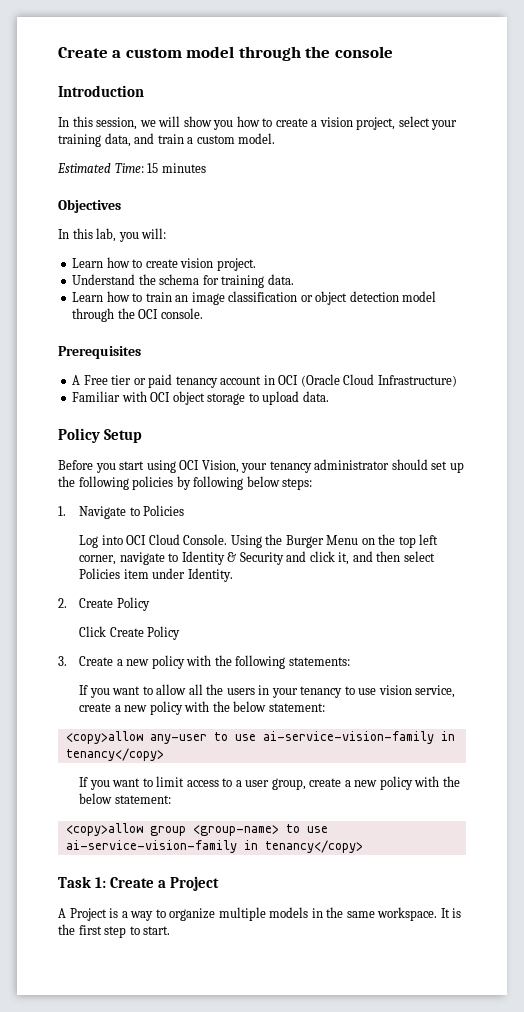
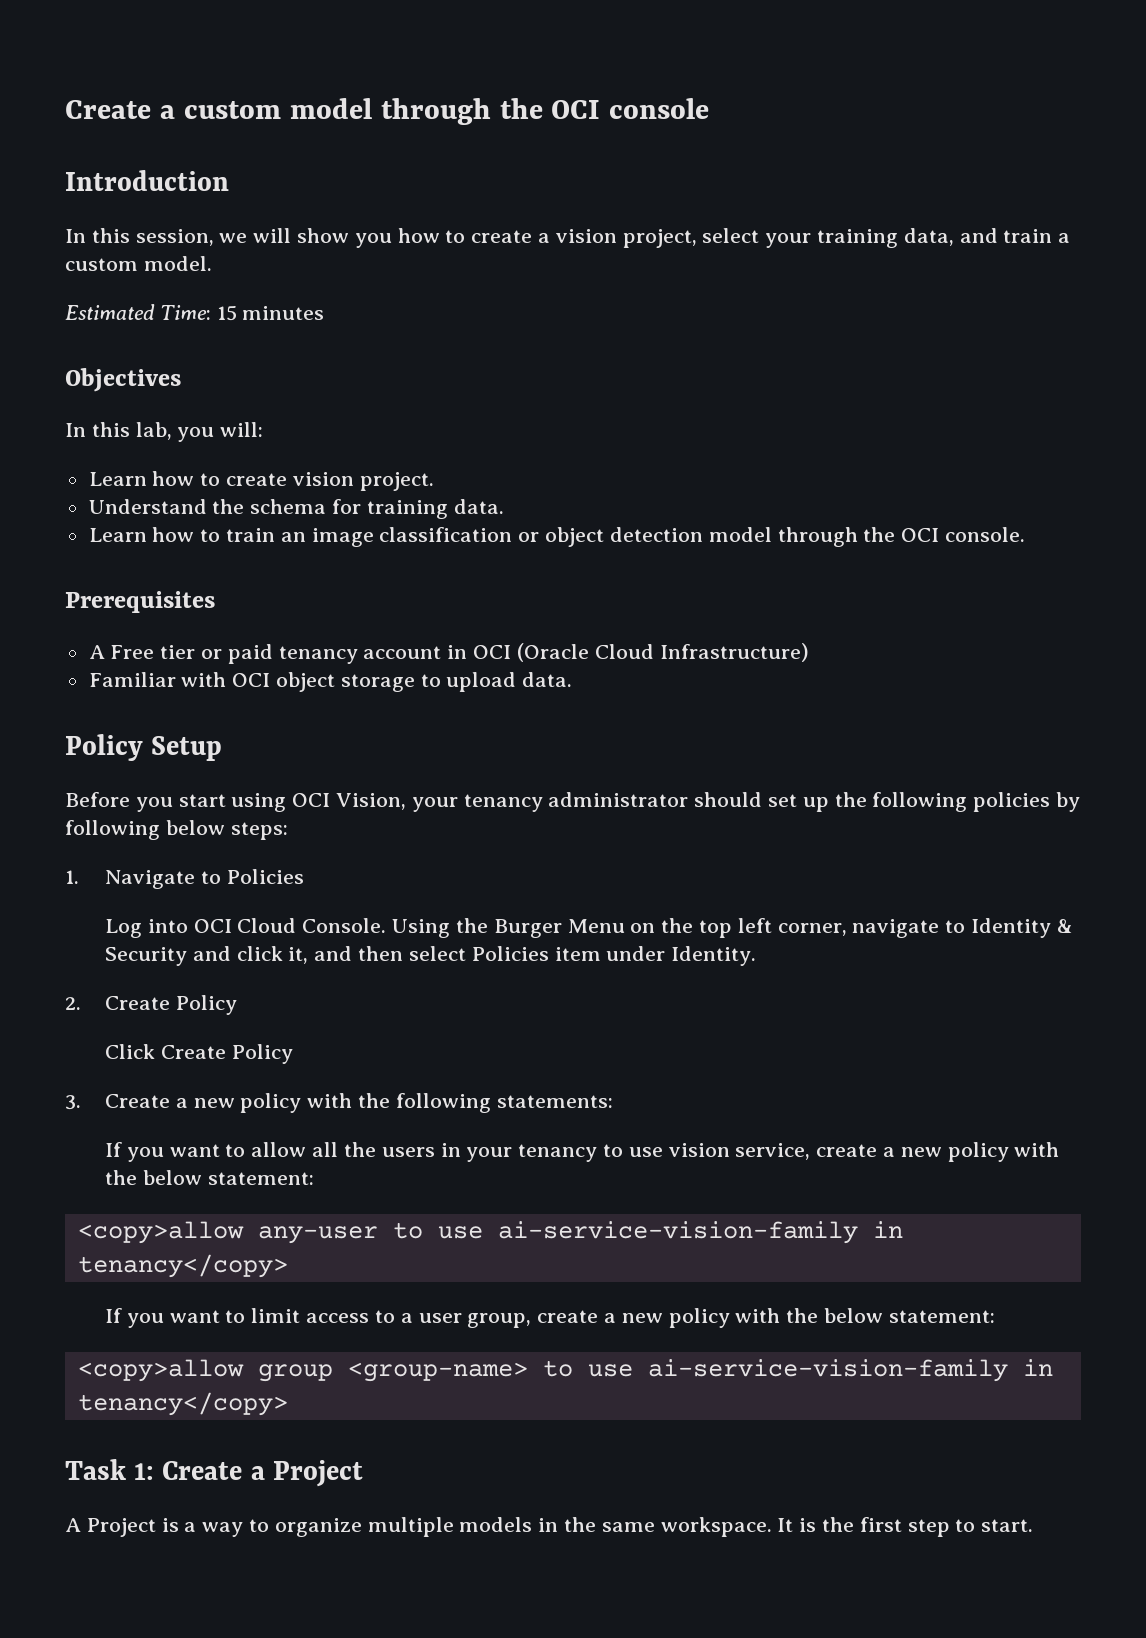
- Create a custom model through the console
+ Create a custom model through the OCI console

